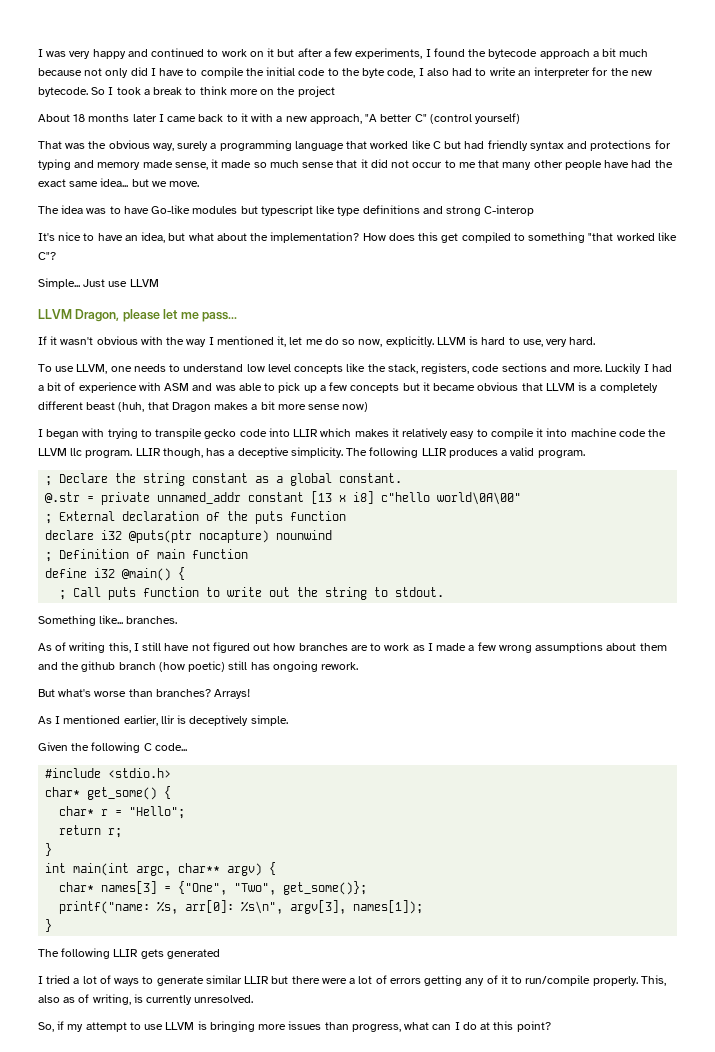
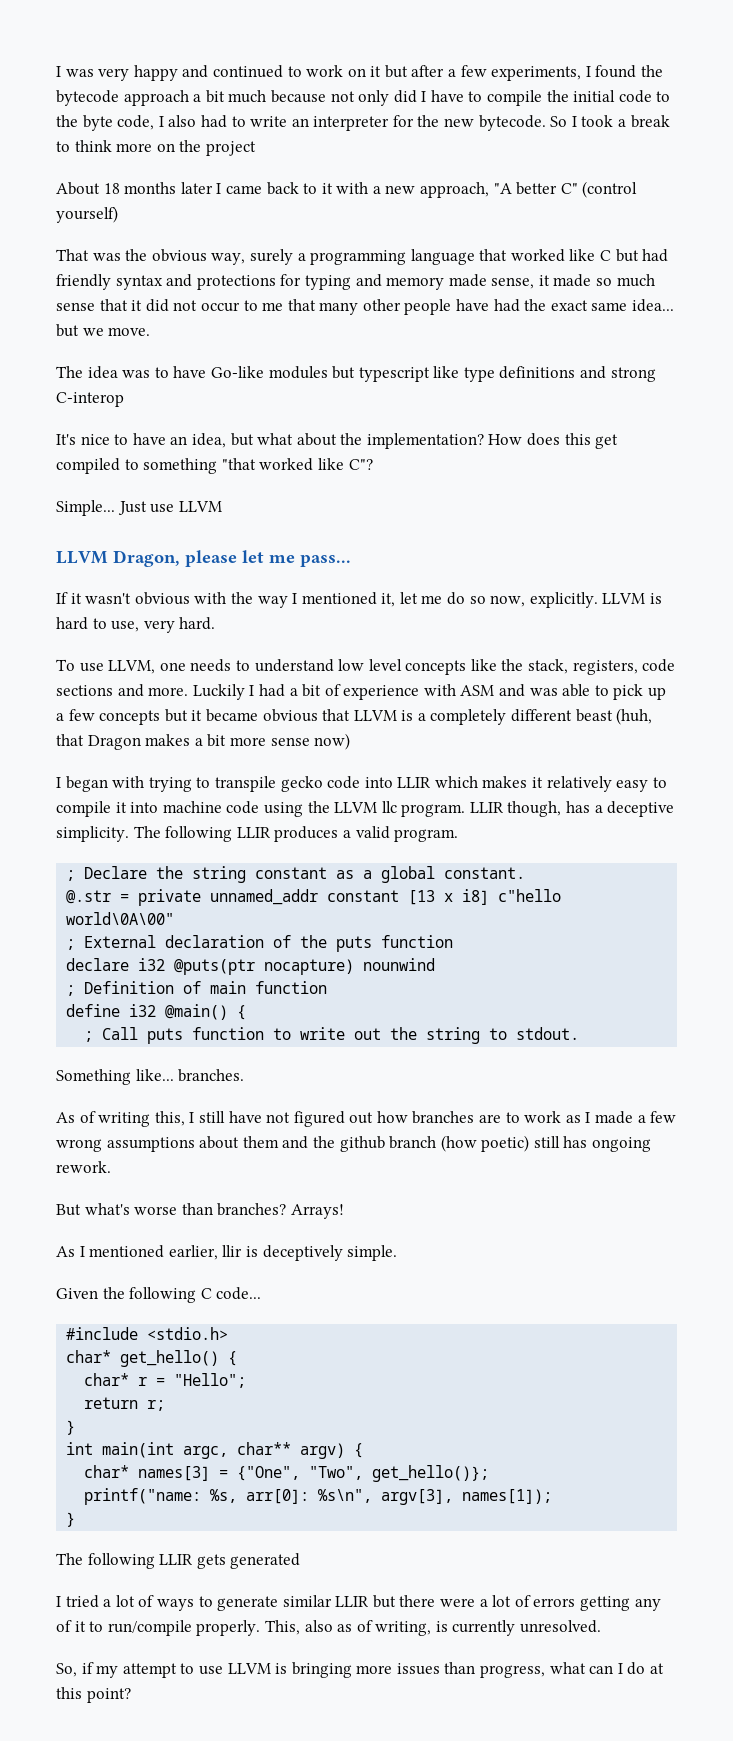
- I began with trying to transpile gecko code into LLIR which makes it relatively easy to compile it into machine code the LLVM llc program.
+ I began with trying to transpile gecko code into LLIR which makes it relatively easy to compile it into machine code using the LLVM llc program.
- char* get_some() {
+ char* get_hello() {
- char* names[3] = {"One", "Two", get_some()};
+ char* names[3] = {"One", "Two", get_hello()};

